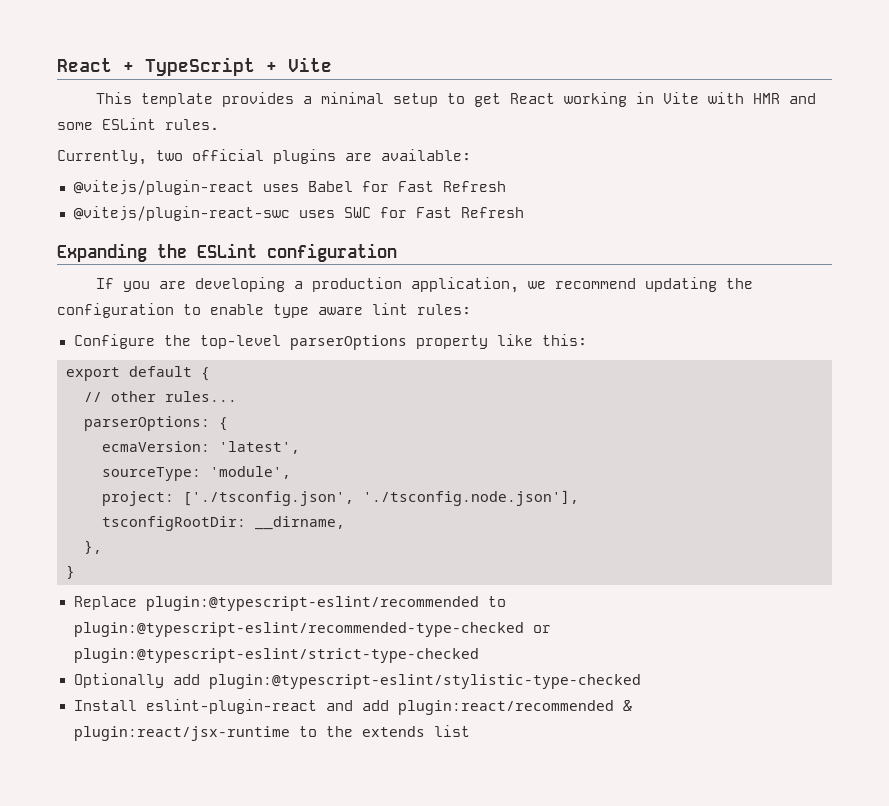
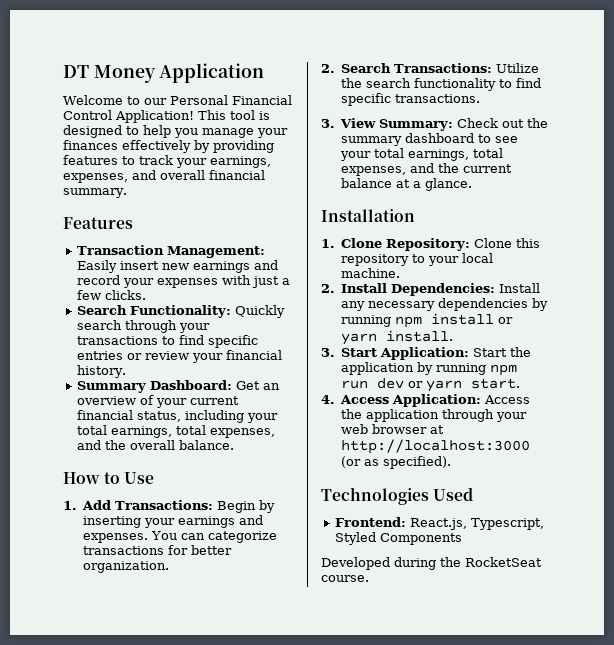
- React + TypeScript + Vite
- This template provides a minimal setup to get React working in Vite with HMR and some ESLint rules.
- Currently, two official plugins are available:
- @vitejs/plugin-react uses Babel for Fast Refresh
- @vitejs/plugin-react-swc uses SWC for Fast Refresh
- Expanding the ESLint configuration
- If you are developing a production application, we recommend updating the configuration to enable type aware lint rules:
- Configure the top-level parserOptions property like this:
- export default {
- // other rules...
- parserOptions: {
- ecmaVersion: 'latest',
- sourceType: 'module',
- project: ['./tsconfig.json', './tsconfig.node.json'],
- tsconfigRootDir: __dirname,
- },
- }
- Replace plugin:@typescript-eslint/recommended to plugin:@typescript-eslint/recommended-type-checked or plugin:@typescript-eslint/strict-type-checked
- Optionally add plugin:@typescript-eslint/stylistic-type-checked
- Install eslint-plugin-react and add plugin:react/recommended & plugin:react/jsx-runtime to the extends list
+ DT Money Application
+ Welcome to our Personal Financial Control Application! This tool is designed to help you manage your finances effectively by providing features to track your earnings, expenses, and overall financial summary.
+ Features
+ Transaction Management: Easily insert new earnings and record your expenses with just a few clicks.
+ Search Functionality: Quickly search through your transactions to find specific entries or review your financial history.
+ Summary Dashboard: Get an overview of your current financial status, including your total earnings, total expenses, and the overall balance.
+ How to Use
+ 1. Add Transactions: Begin by inserting your earnings and expenses. You can categorize transactions for better organization.
+ 2. Search Transactions: Utilize the search functionality to find specific transactions.
+ 3. View Summary: Check out the summary dashboard to see your total earnings, total expenses, and the current balance at a glance.
+ Installation
+ 1. Clone Repository: Clone this repository to your local machine.
+ 2. Install Dependencies: Install any necessary dependencies by running npm install or yarn install.
+ 3. Start Application: Start the application by running npm run dev or yarn start.
+ 4. Access Application: Access the application through your web browser at http://localhost:3000 (or as specified).
+ Technologies Used
+ Frontend: React.js, Typescript, Styled Components
+ Developed during the RocketSeat course.

